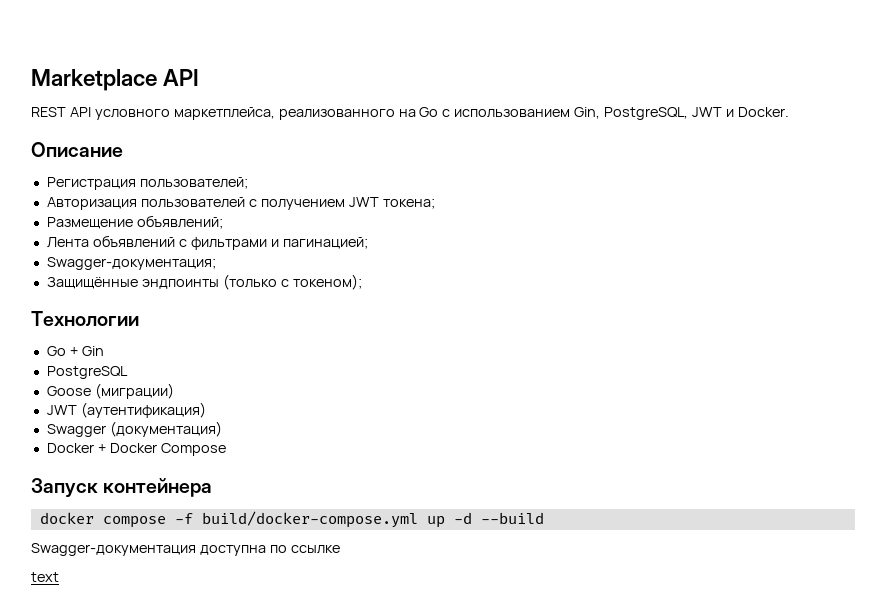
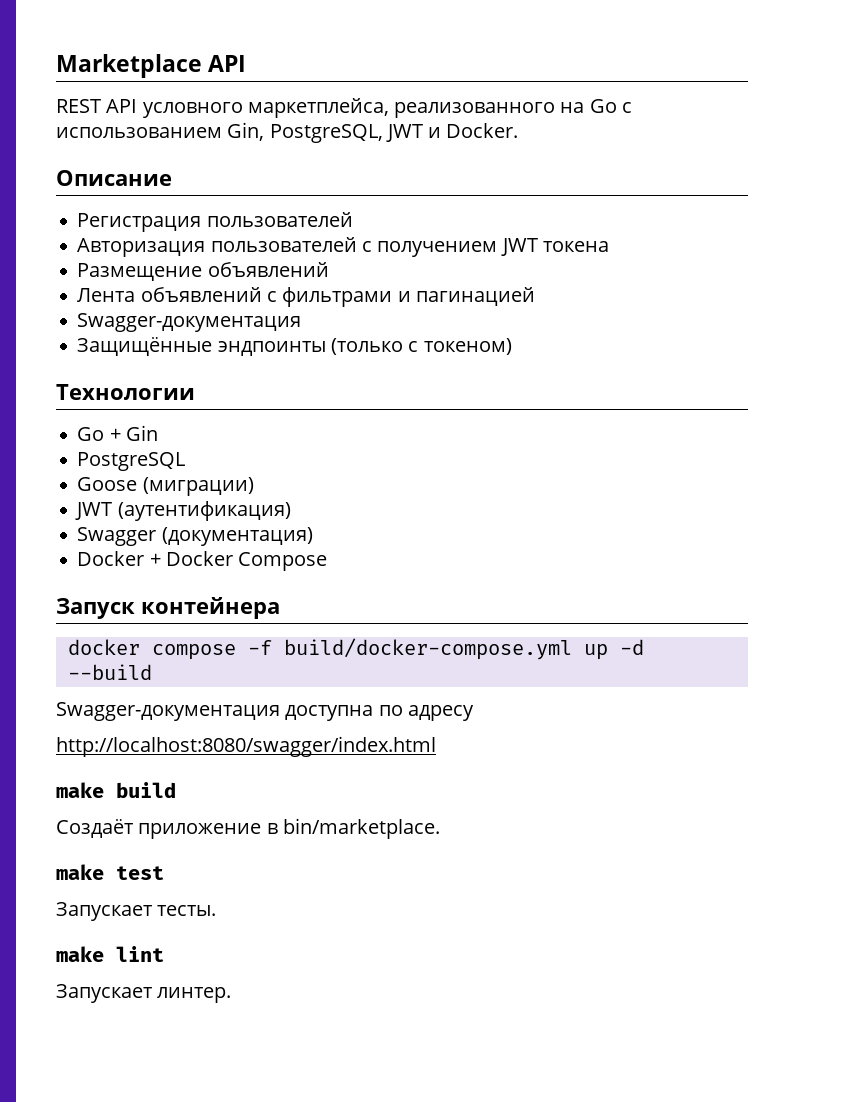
- Регистрация пользователей;
+ Регистрация пользователей
- Авторизация пользователей с получением JWT токена;
+ Авторизация пользователей с получением JWT токена
- Размещение объявлений;
+ Размещение объявлений
- Лента объявлений с фильтрами и пагинацией;
- Swagger-документация;
+ Лента объявлений с фильтрами и пагинацией
+ Swagger-документация
- Защищённые эндпоинты (только с токеном);
+ Защищённые эндпоинты (только с токеном)
- Swagger-документация доступна по ссылке
- text
+ Swagger-документация доступна по адресу
+ http://localhost:8080/swagger/index.html
+ make build
+ Создаёт приложение в bin/marketplace.
+ make test
+ Запускает тесты.
+ make lint
+ Запускает линтер.

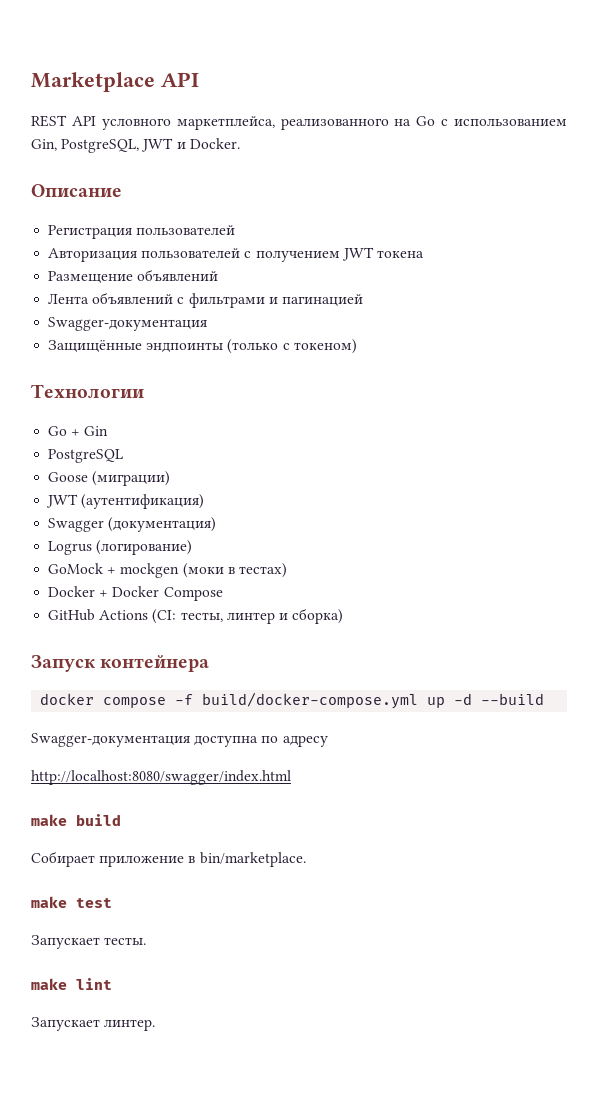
+ Logrus (логирование)
+ GoMock + mockgen (моки в тестах)
  Docker + Docker Compose
+ GitHub Actions (CI: тесты, линтер и сборка)
- Создаёт приложение в bin/marketplace.
+ Собирает приложение в bin/marketplace.

